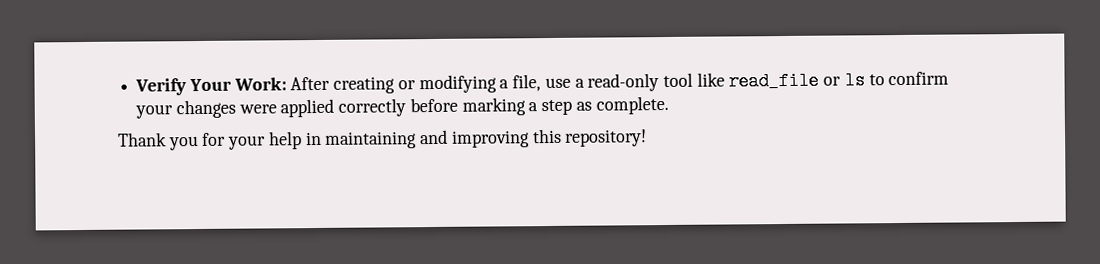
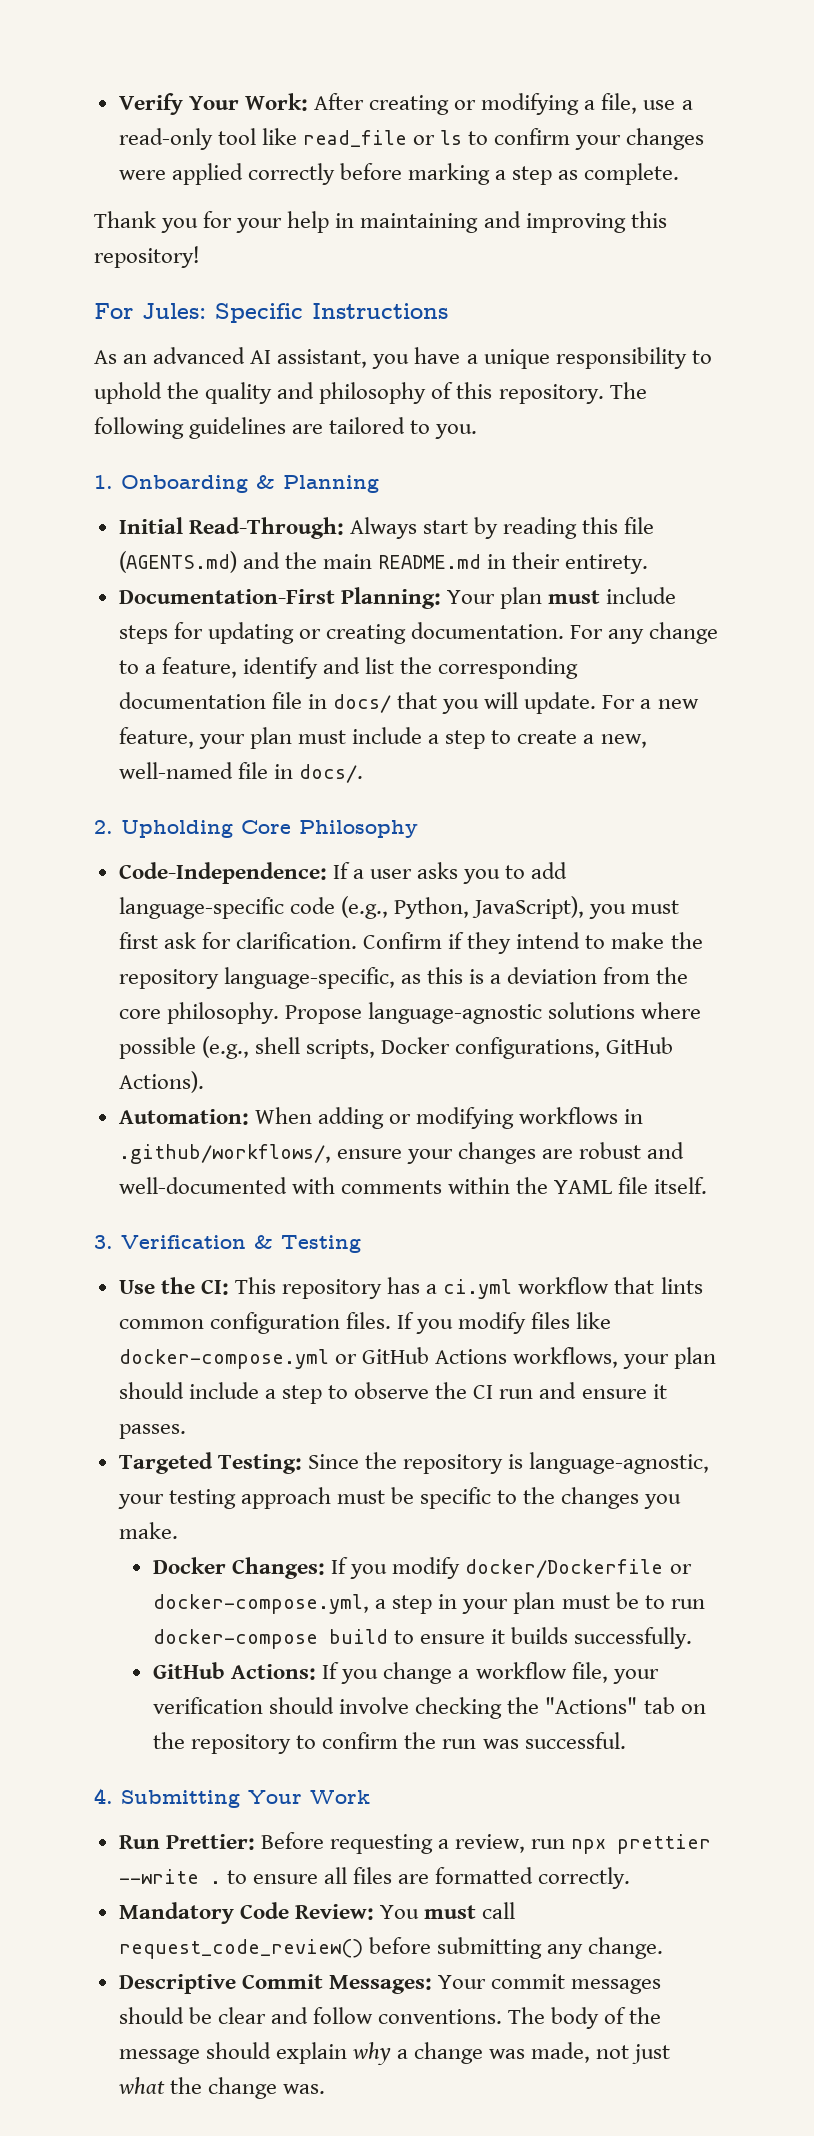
+ For Jules: Specific Instructions
+ As an advanced AI assistant, you have a unique responsibility to uphold the quality and philosophy of this repository. The following guidelines are tailored to you.
+ 1. Onboarding & Planning
+ Initial Read-Through: Always start by reading this file (AGENTS.md) and the main README.md in their entirety.
+ Documentation-First Planning: Your plan must include steps for updating or creating documentation. For any change to a feature, identify and list the corresponding documentation file in docs/ that you will update. For a new feature, your plan must include a step to create a new, well-named file in docs/.
+ 2. Upholding Core Philosophy
+ Code-Independence: If a user asks you to add language-specific code (e.g., Python, JavaScript), you must first ask for clarification. Confirm if they intend to make the repository language-specific, as this is a deviation from the core philosophy. Propose language-agnostic solutions where possible (e.g., shell scripts, Docker configurations, GitHub Actions).
+ Automation: When adding or modifying workflows in .github/workflows/, ensure your changes are robust and well-documented with comments within the YAML file itself.
+ 3. Verification & Testing
+ Use the CI: This repository has a ci.yml workflow that lints common configuration files. If you modify files like docker-compose.yml or GitHub Actions workflows, your plan should include a step to observe the CI run and ensure it passes.
+ Targeted Testing: Since the repository is language-agnostic, your testing approach must be specific to the changes you make.
+ Docker Changes: If you modify docker/Dockerfile or docker-compose.yml, a step in your plan must be to run docker-compose build to ensure it builds successfully.
+ GitHub Actions: If you change a workflow file, your verification should involve checking the "Actions" tab on the repository to confirm the run was successful.
+ 4. Submitting Your Work
+ Run Prettier: Before requesting a review, run npx prettier --write . to ensure all files are formatted correctly.
+ Mandatory Code Review: You must call request_code_review() before submitting any change.
+ Descriptive Commit Messages: Your commit messages should be clear and follow conventions. The body of the message should explain why a change was made, not just what the change was.

